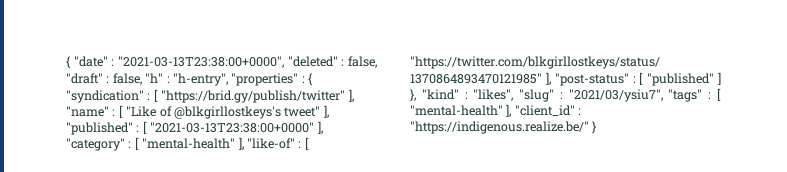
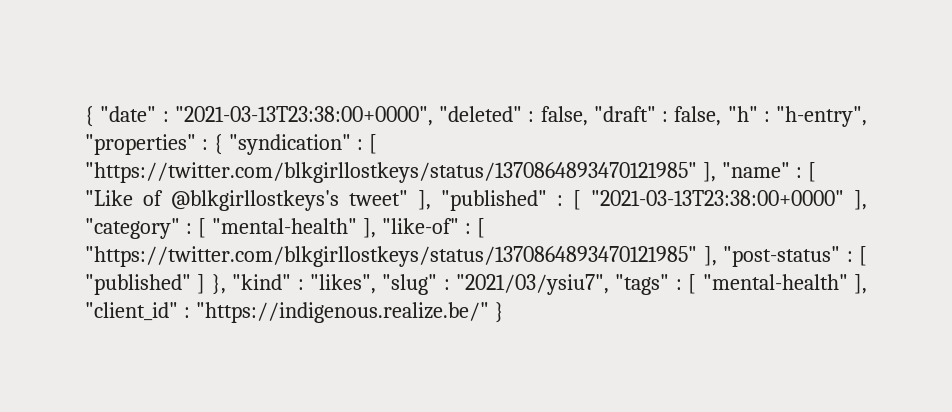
- [ "https://brid.gy/publish/twitter" ], "name" :
+ [ "https://twitter.com/blkgirllostkeys/status/1370864893470121985" ], "name" :

